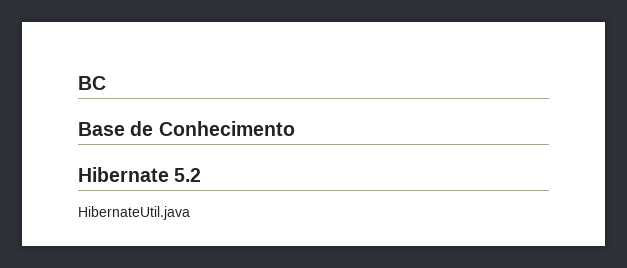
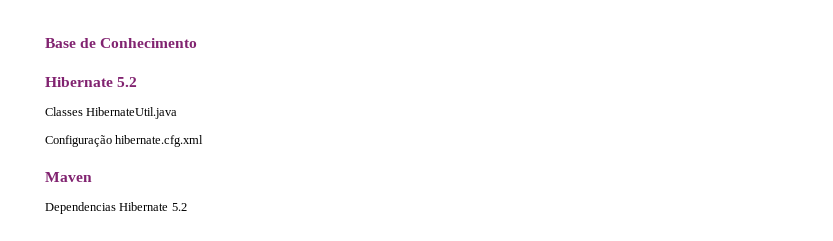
- BC
- HibernateUtil.java
+ Classes HibernateUtil.java
+ Configuração hibernate.cfg.xml
+ Maven
+ Dependencias Hibernate 5.2

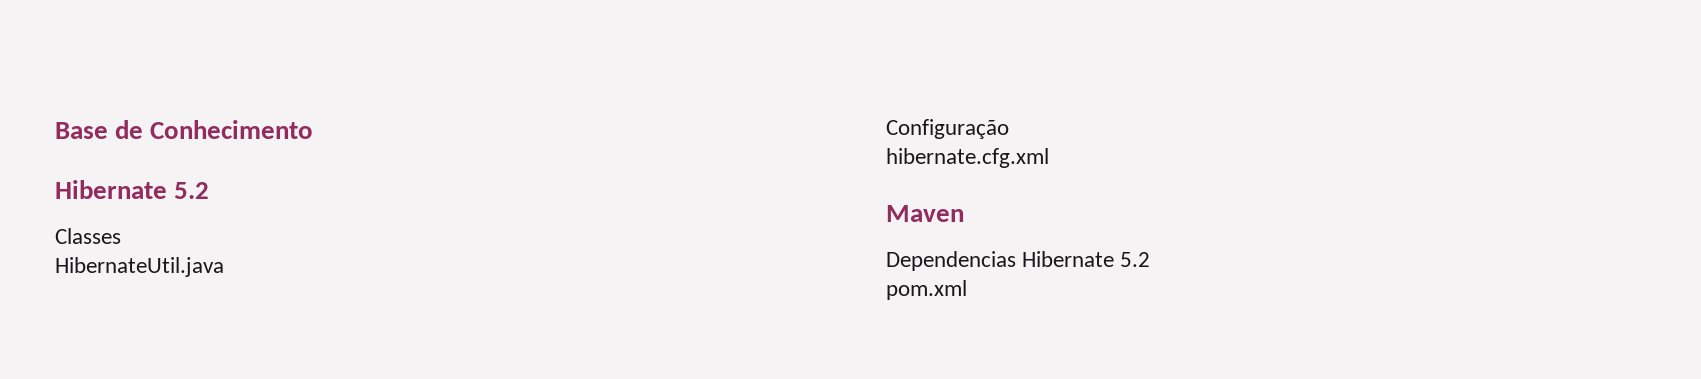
- Classes HibernateUtil.java
+ Classes
+ HibernateUtil.java
- Configuração hibernate.cfg.xml
+ Configuração
+ hibernate.cfg.xml
+ pom.xml

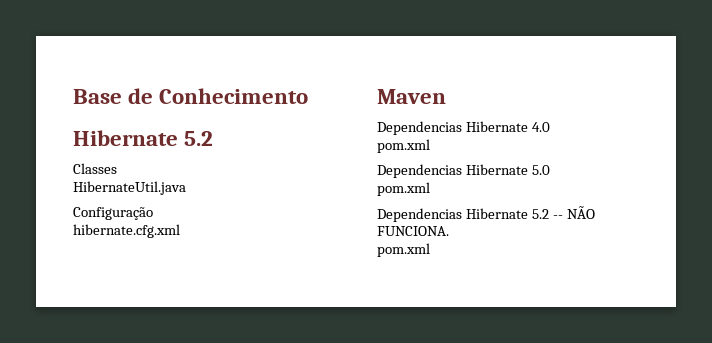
- Dependencias Hibernate 5.2
+ Dependencias Hibernate 4.0
+ pom.xml
+ Dependencias Hibernate 5.0
+ pom.xml
+ Dependencias Hibernate 5.2 -- NÃO FUNCIONA.

